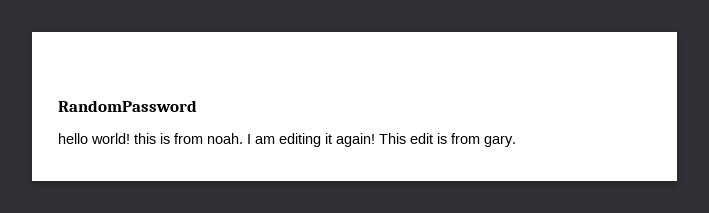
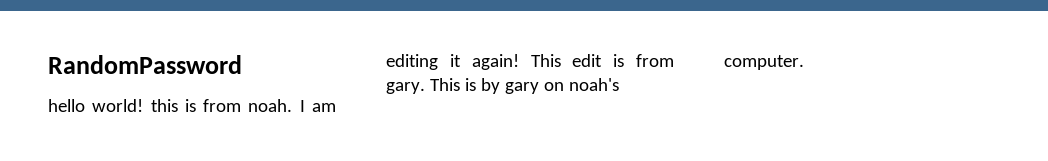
+ This is by gary on noah's computer.

